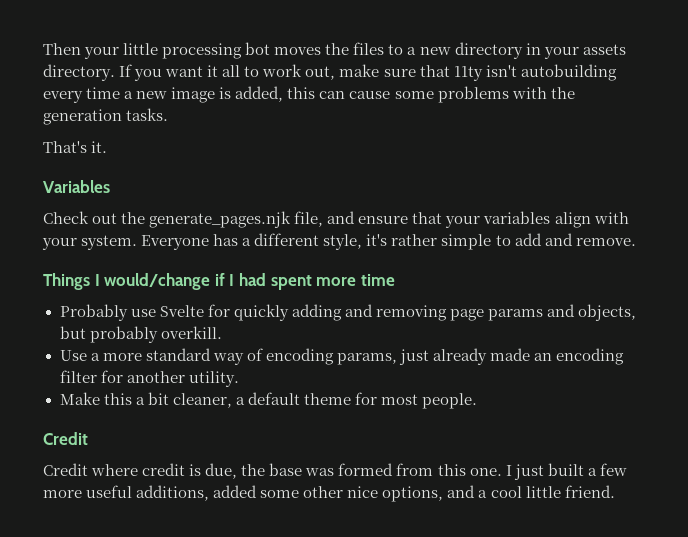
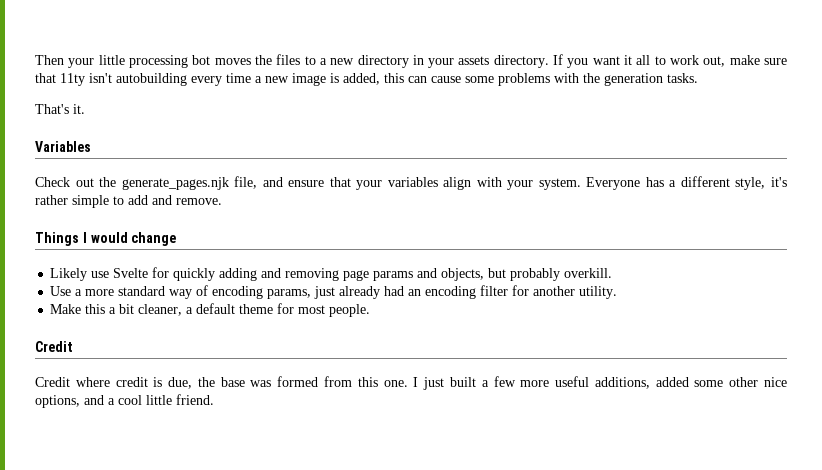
- Things I would/change if I had spent more time
- Probably use Svelte for quickly adding and removing page params and objects, but probably overkill.
+ Things I would change
+ Likely use Svelte for quickly adding and removing page params and objects, but probably overkill.
- Use a more standard way of encoding params, just already made an encoding filter for another utility.
+ Use a more standard way of encoding params, just already had an encoding filter for another utility.

